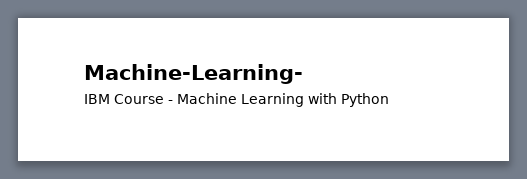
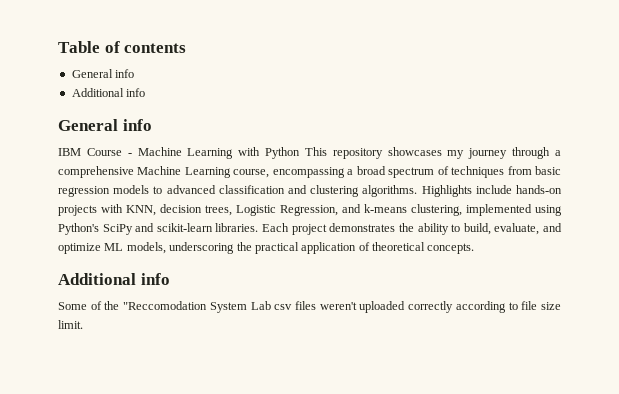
- Machine-Learning-
+ Table of contents
+ General info
+ Additional info
+ General info
- IBM Course - Machine Learning with Python
+ IBM Course - Machine Learning with Python This repository showcases my journey through a comprehensive Machine Learning course, encompassing a broad spectrum of techniques from basic regression models to advanced classification and clustering algorithms. Highlights include hands-on projects with KNN, decision trees, Logistic Regression, and k-means clustering, implemented using Python's SciPy and scikit-learn libraries. Each project demonstrates the ability to build, evaluate, and optimize ML models, underscoring the practical application of theoretical concepts.
+ Additional info
+ Some of the "Reccomodation System Lab csv files weren't uploaded correctly according to file size limit.

